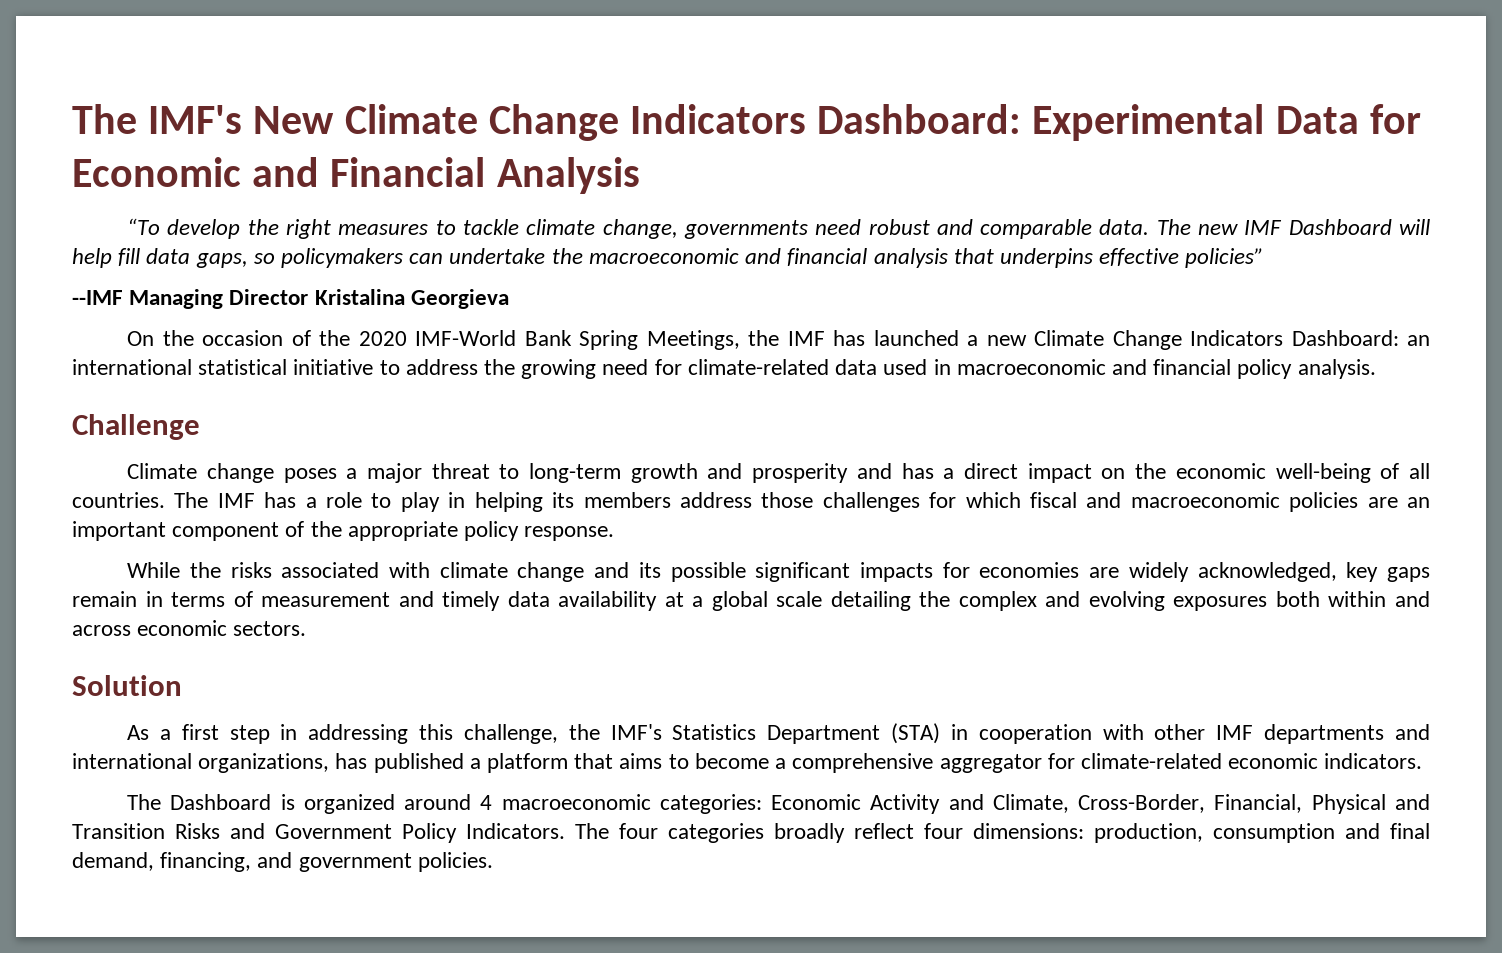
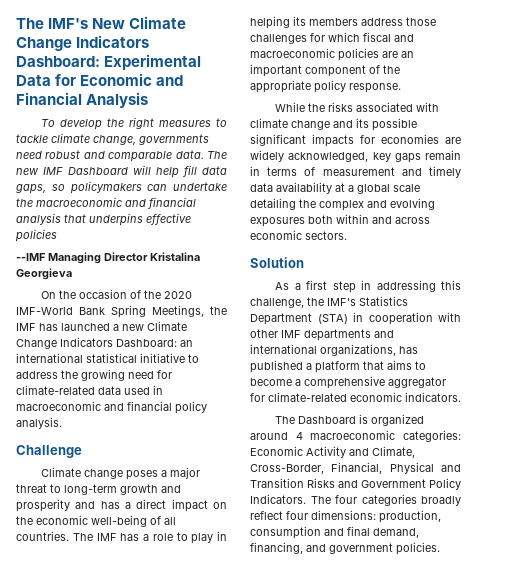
- “To develop the right measures to tackle climate change, governments need robust and comparable data.
+ To develop the right measures to tackle climate change, governments need robust and comparable data.
- The new IMF Dashboard will help fill data gaps, so policymakers can undertake the macroeconomic and financial analysis that underpins effective policies”
+ The new IMF Dashboard will help fill data gaps, so policymakers can undertake the macroeconomic and financial analysis that underpins effective policies

